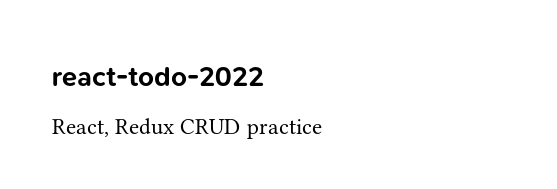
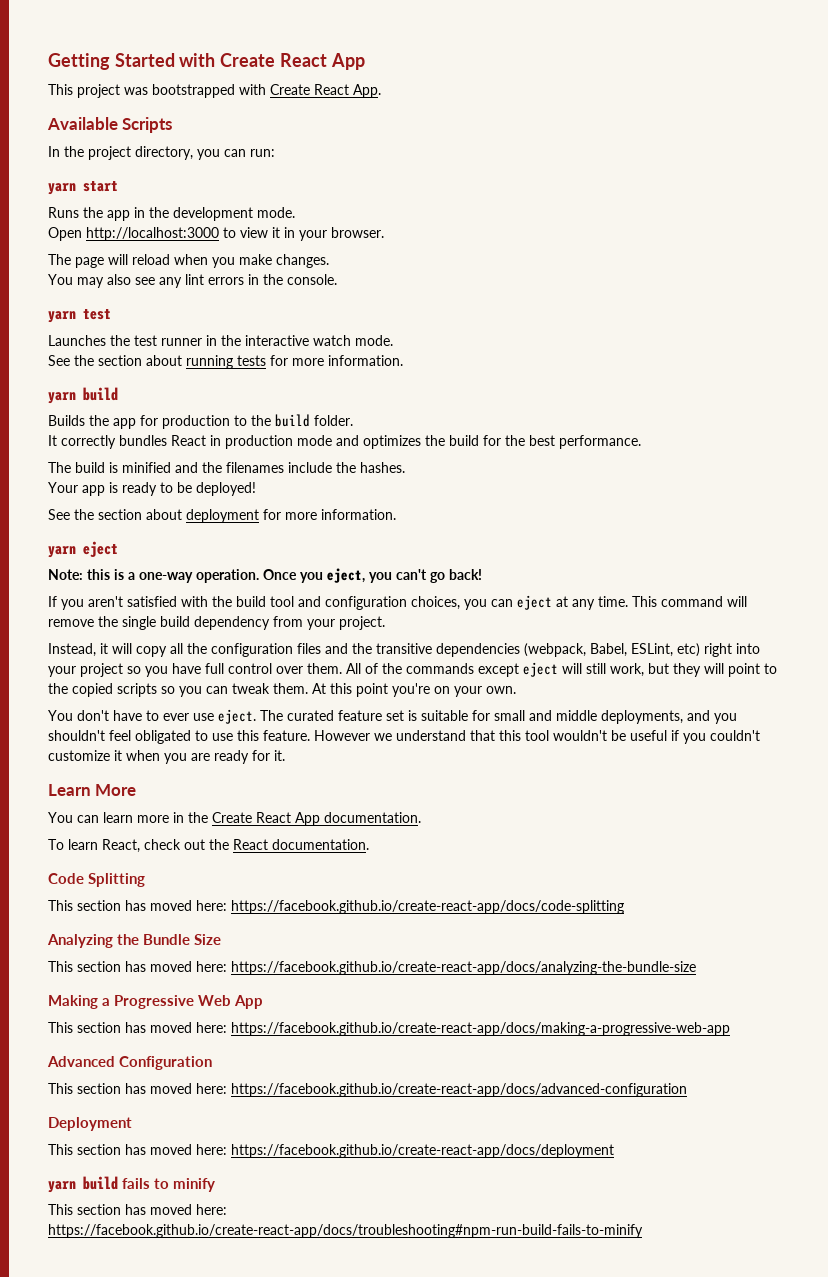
- react-todo-2022
- React, Redux CRUD practice
+ Getting Started with Create React App
+ This project was bootstrapped with Create React App.
+ Available Scripts
+ In the project directory, you can run:
+ yarn start
+ Runs the app in the development mode.
+ Open http://localhost:3000 to view it in your browser.
+ The page will reload when you make changes.
+ You may also see any lint errors in the console.
+ yarn test
+ Launches the test runner in the interactive watch mode.
+ See the section about running tests for more information.
+ yarn build
+ Builds the app for production to the build folder.
+ It correctly bundles React in production mode and optimizes the build for the best performance.
+ The build is minified and the filenames include the hashes.
+ Your app is ready to be deployed!
+ See the section about deployment for more information.
+ yarn eject
+ Note: this is a one-way operation. Once you eject, you can't go back!
+ If you aren't satisfied with the build tool and configuration choices, you can eject at any time. This command will remove the single build dependency from your project.
+ Instead, it will copy all the configuration files and the transitive dependencies (webpack, Babel, ESLint, etc) right into your project so you have full control over them. All of the commands except eject will still work, but they will point to the copied scripts so you can tweak them. At this point you're on your own.
+ You don't have to ever use eject. The curated feature set is suitable for small and middle deployments, and you shouldn't feel obligated to use this feature. However we understand that this tool wouldn't be useful if you couldn't customize it when you are ready for it.
+ Learn More
+ You can learn more in the Create React App documentation.
+ To learn React, check out the React documentation.
+ Code Splitting
+ This section has moved here: https://facebook.github.io/create-react-app/docs/code-splitting
+ Analyzing the Bundle Size
+ This section has moved here: https://facebook.github.io/create-react-app/docs/analyzing-the-bundle-size
+ Making a Progressive Web App
+ This section has moved here: https://facebook.github.io/create-react-app/docs/making-a-progressive-web-app
+ Advanced Configuration
+ This section has moved here: https://facebook.github.io/create-react-app/docs/advanced-configuration
+ Deployment
+ This section has moved here: https://facebook.github.io/create-react-app/docs/deployment
+ yarn build fails to minify
+ This section has moved here: https://facebook.github.io/create-react-app/docs/troubleshooting#npm-run-build-fails-to-minify

